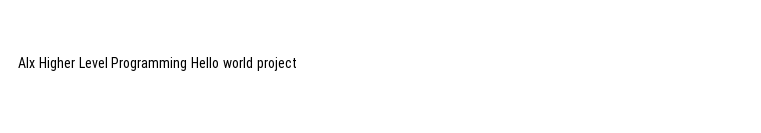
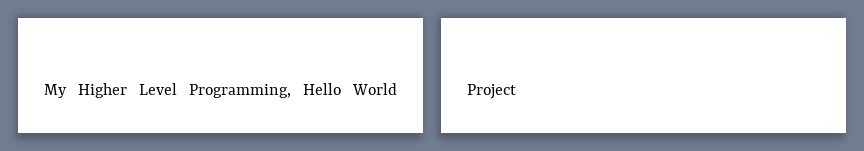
- Alx Higher Level Programming Hello world project
+ My Higher Level Programming, Hello World Project

